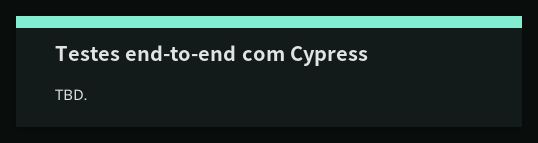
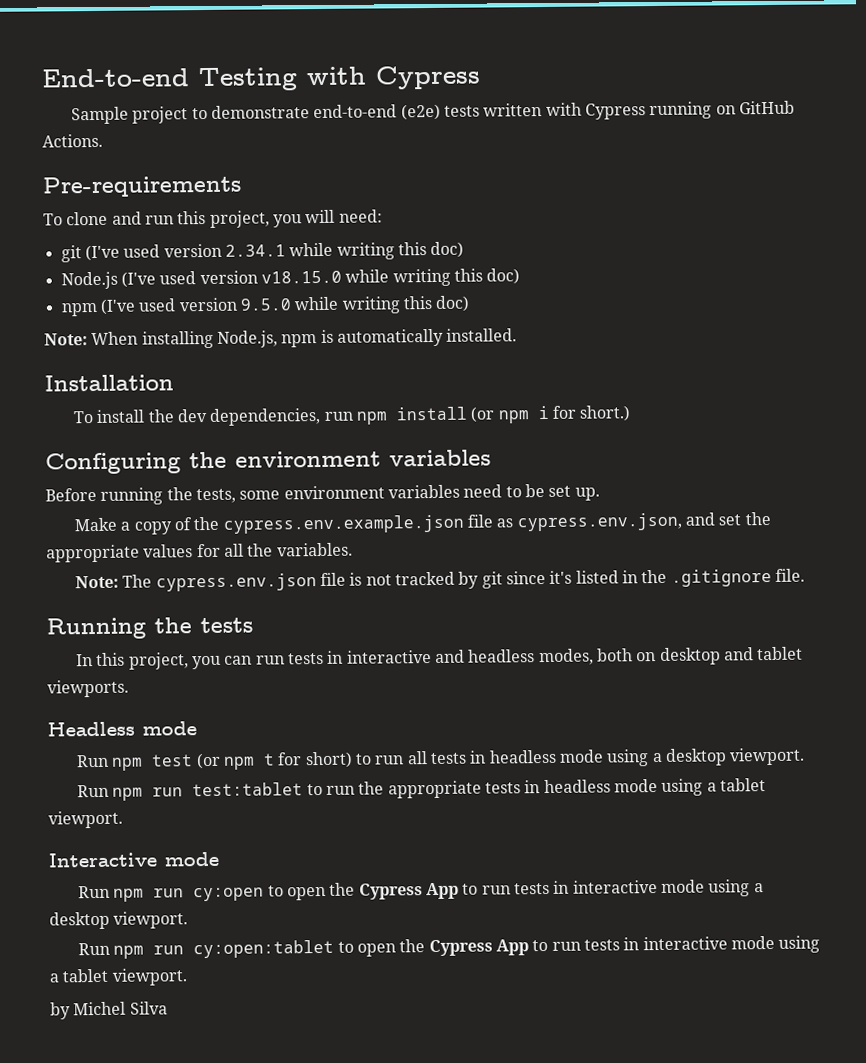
- Testes end-to-end com Cypress
- TBD.
+ End-to-end Testing with Cypress
+ Sample project to demonstrate end-to-end (e2e) tests written with Cypress running on GitHub Actions.
+ Pre-requirements
+ To clone and run this project, you will need:
+ git (I've used version 2.34.1 while writing this doc)
+ Node.js (I've used version v18.15.0 while writing this doc)
+ npm (I've used version 9.5.0 while writing this doc)
+ Note: When installing Node.js, npm is automatically installed.
+ Installation
+ To install the dev dependencies, run npm install (or npm i for short.)
+ Configuring the environment variables
+ Before running the tests, some environment variables need to be set up.
+ Make a copy of the cypress.env.example.json file as cypress.env.json, and set the appropriate values for all the variables.
+ Note: The cypress.env.json file is not tracked by git since it's listed in the .gitignore file.
+ Running the tests
+ In this project, you can run tests in interactive and headless modes, both on desktop and tablet viewports.
+ Headless mode
+ Run npm test (or npm t for short) to run all tests in headless mode using a desktop viewport.
+ Run npm run test:tablet to run the appropriate tests in headless mode using a tablet viewport.
+ Interactive mode
+ Run npm run cy:open to open the Cypress App to run tests in interactive mode using a desktop viewport.
+ Run npm run cy:open:tablet to open the Cypress App to run tests in interactive mode using a tablet viewport.
+ by Michel Silva

